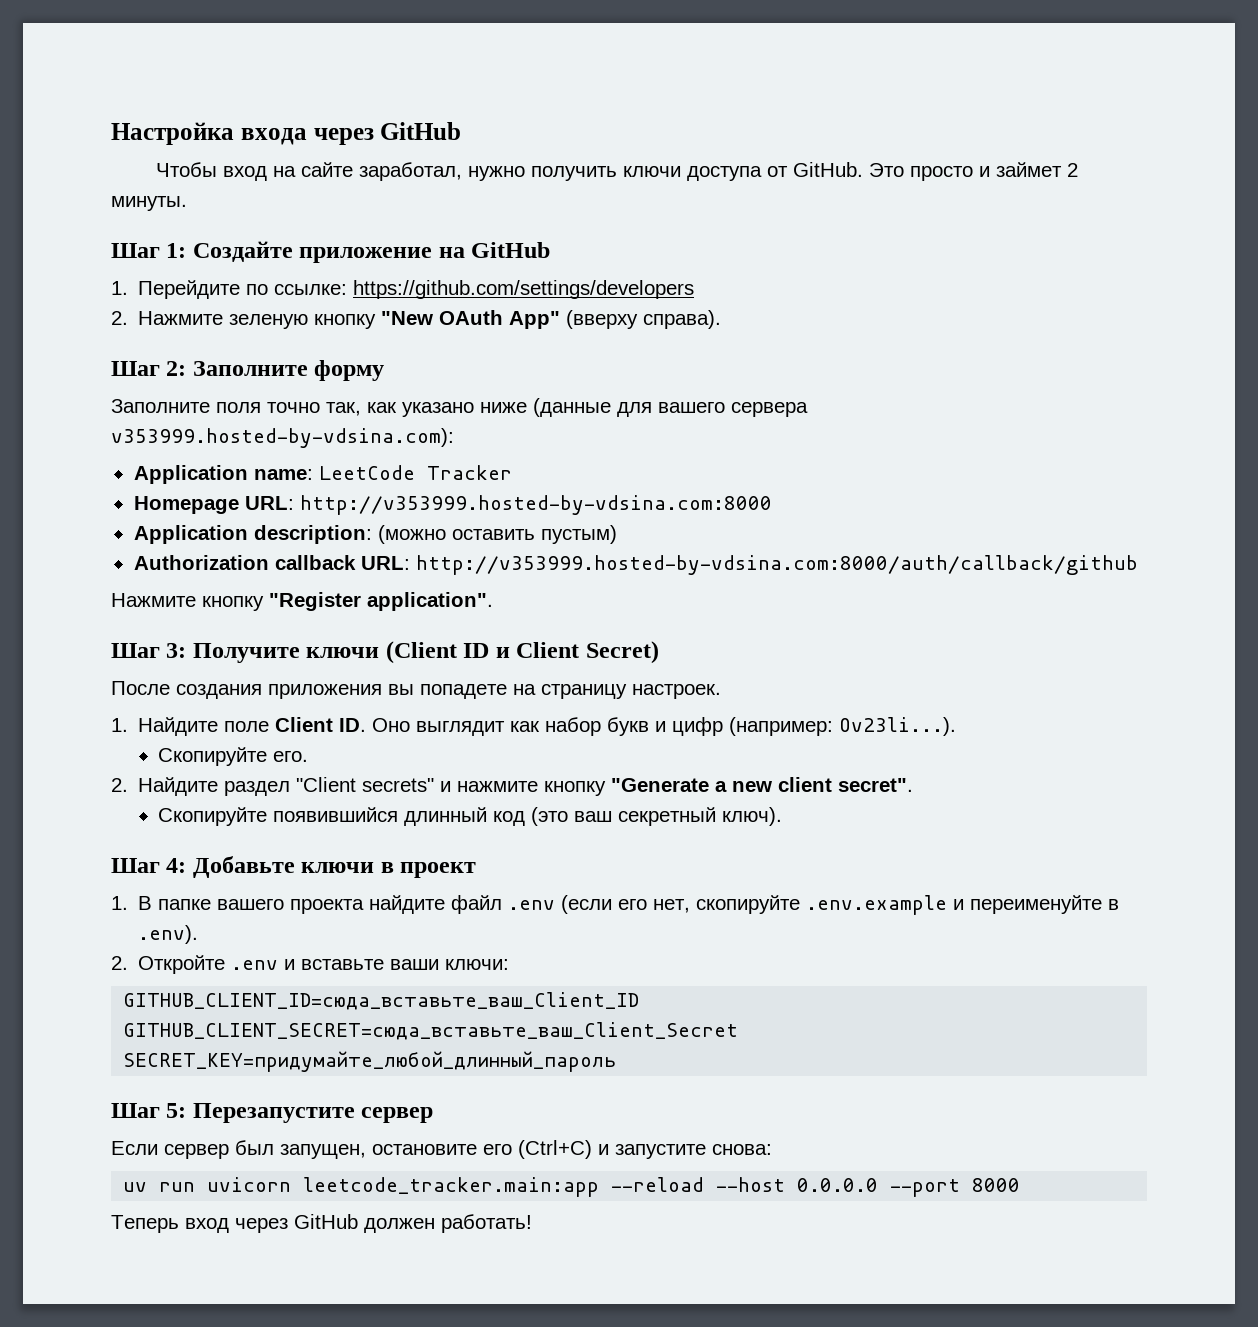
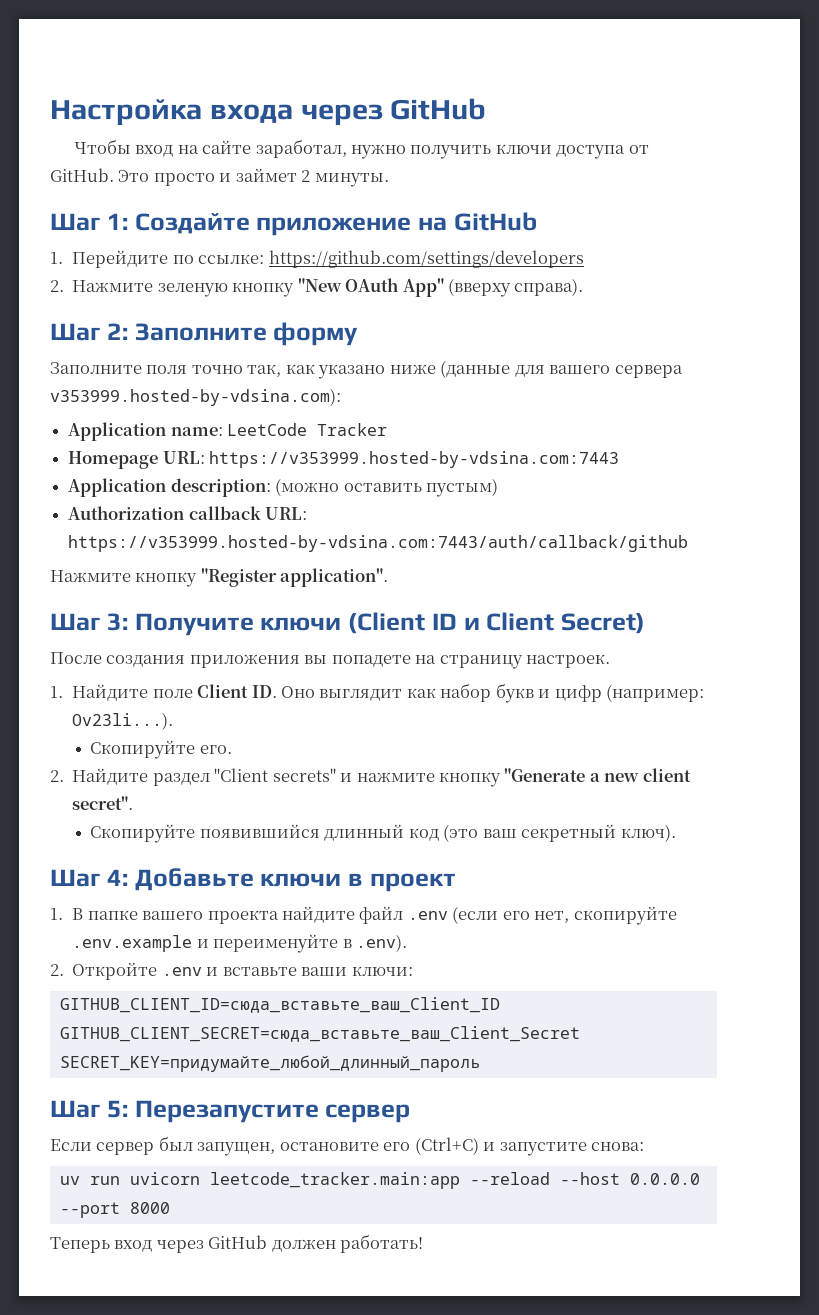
- Homepage URL: http://v353999.hosted-by-vdsina.com:8000
+ Homepage URL: https://v353999.hosted-by-vdsina.com:7443
- Authorization callback URL: http://v353999.hosted-by-vdsina.com:8000/auth/callback/github
+ Authorization callback URL: https://v353999.hosted-by-vdsina.com:7443/auth/callback/github

